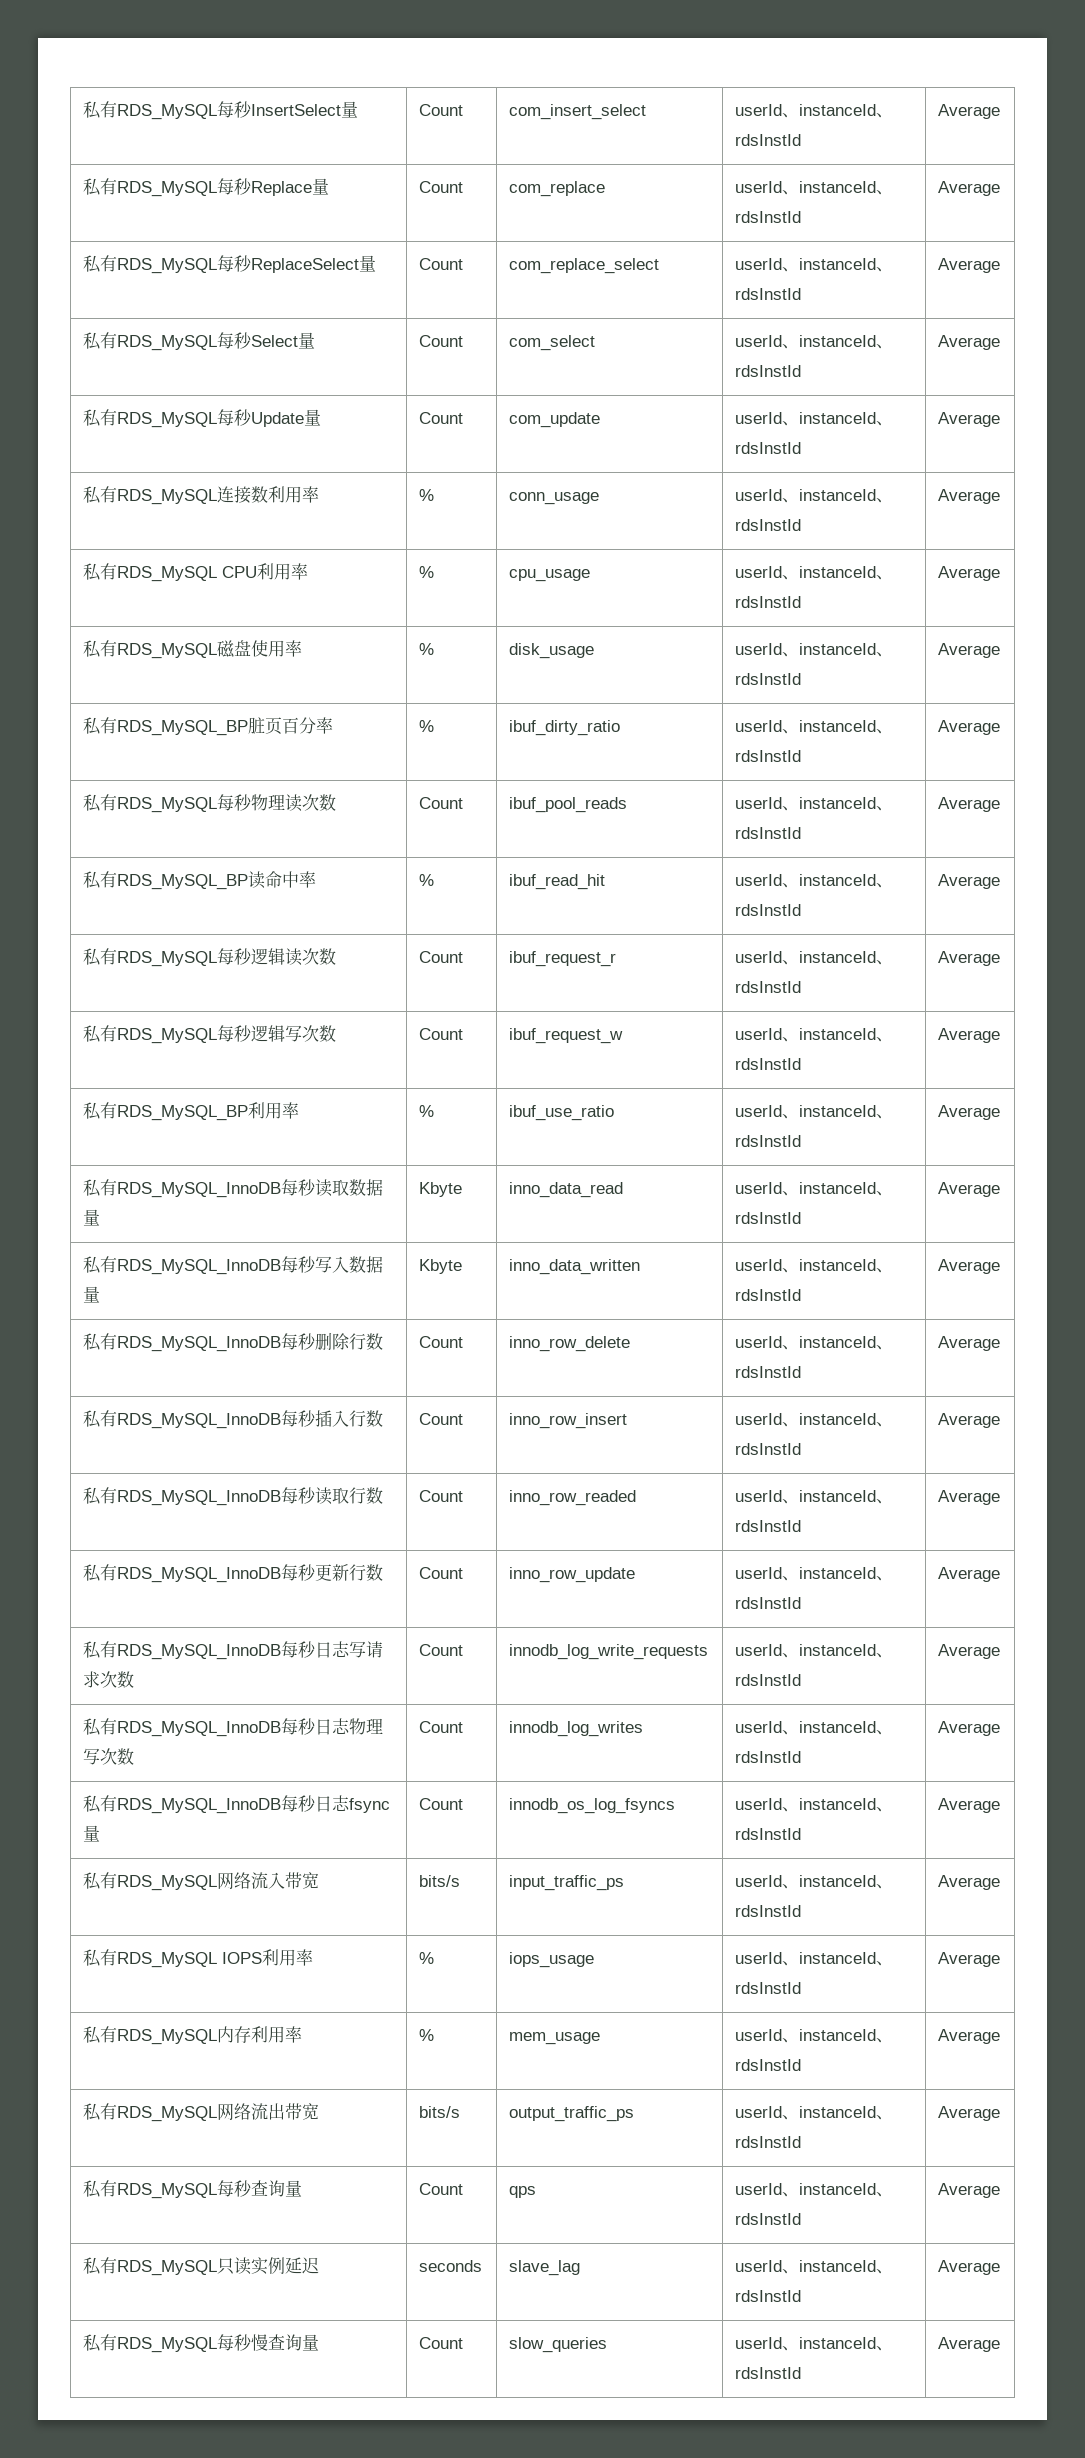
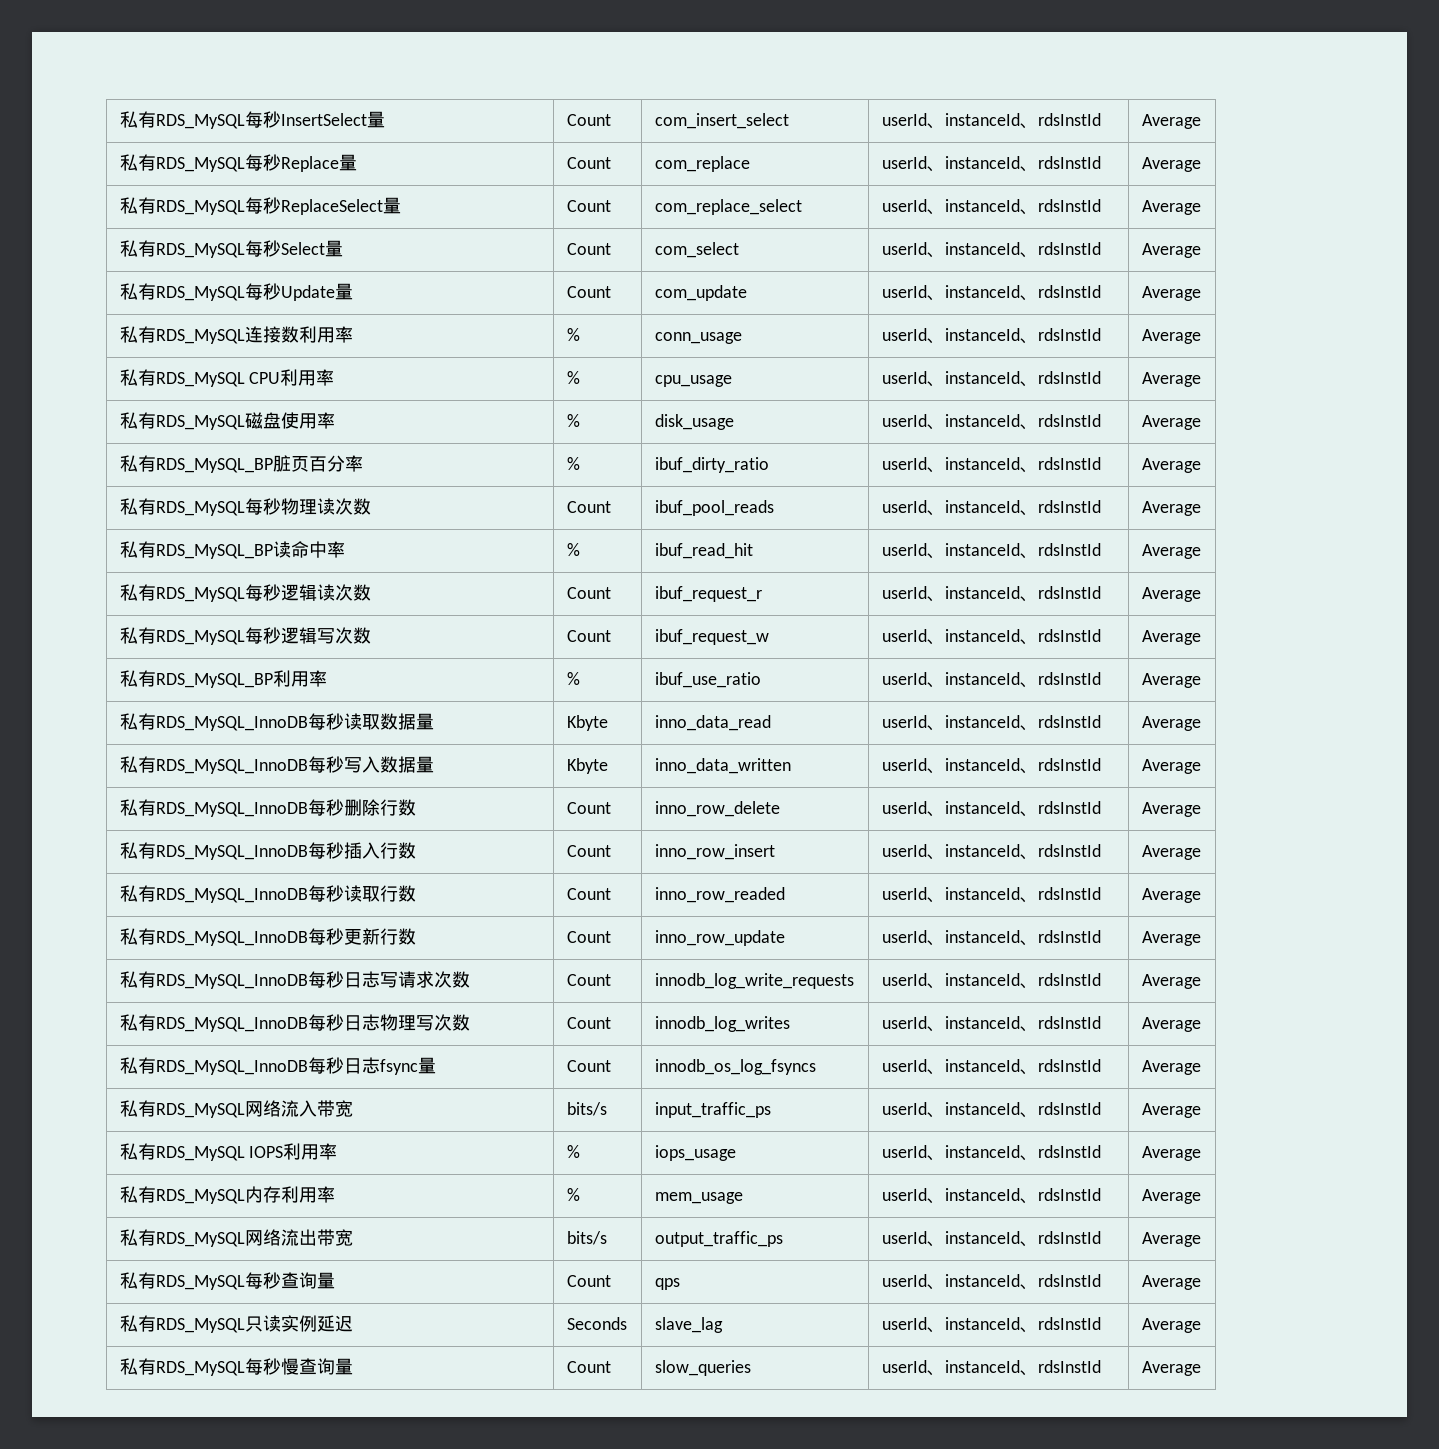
- 私有RDS_MySQL只读实例延迟 | seconds | slave_lag | userId、instanceId、rdsInstId | Average
+ 私有RDS_MySQL只读实例延迟 | Seconds | slave_lag | userId、instanceId、rdsInstId | Average

